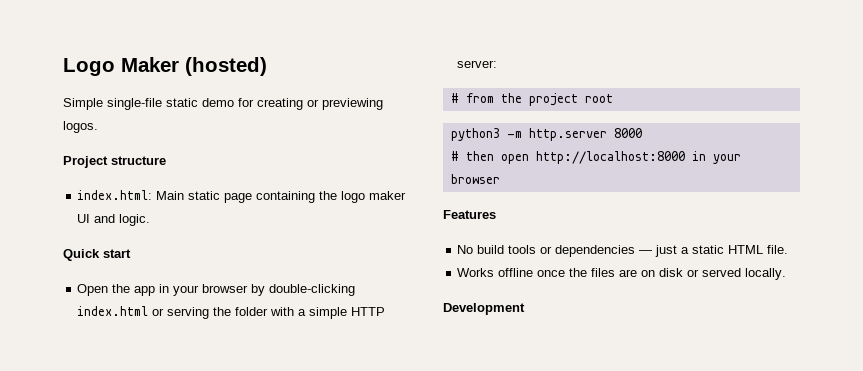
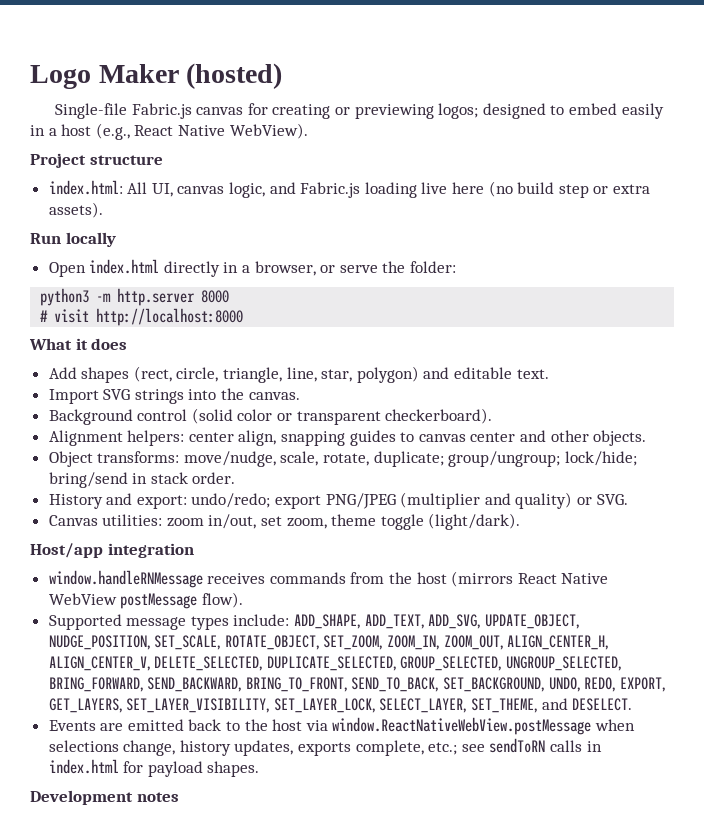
- Simple single-file static demo for creating or previewing logos.
+ Single-file Fabric.js canvas for creating or previewing logos; designed to embed easily in a host (e.g., React Native WebView).
  Project structure
- index.html: Main static page containing the logo maker UI and logic.
- Quick start
- Open the app in your browser by double-clicking index.html or serving the folder with a simple HTTP server:
- # from the project root
+ index.html: All UI, canvas logic, and Fabric.js loading live here (no build step or extra assets).
+ Run locally
+ Open index.html directly in a browser, or serve the folder:
- # then open http://localhost:8000 in your browser
- Features
- No build tools or dependencies — just a static HTML file.
- Works offline once the files are on disk or served locally.
+ # visit http://localhost:8000
+ What it does
+ Add shapes (rect, circle, triangle, line, star, polygon) and editable text.
+ Import SVG strings into the canvas.
+ Background control (solid color or transparent checkerboard).
+ Alignment helpers: center align, snapping guides to canvas center and other objects.
+ Object transforms: move/nudge, scale, rotate, duplicate; group/ungroup; lock/hide; bring/send in stack order.
+ History and export: undo/redo; export PNG/JPEG (multiplier and quality) or SVG.
+ Canvas utilities: zoom in/out, set zoom, theme toggle (light/dark).
+ Host/app integration
+ window.handleRNMessage receives commands from the host (mirrors React Native WebView postMessage flow).
+ Supported message types include: ADD_SHAPE, ADD_TEXT, ADD_SVG, UPDATE_OBJECT, NUDGE_POSITION, SET_SCALE, ROTATE_OBJECT, SET_ZOOM, ZOOM_IN, ZOOM_OUT, ALIGN_CENTER_H, ALIGN_CENTER_V, DELETE_SELECTED, DUPLICATE_SELECTED, GROUP_SELECTED, UNGROUP_SELECTED, BRING_FORWARD, SEND_BACKWARD, BRING_TO_FRONT, SEND_TO_BACK, SET_BACKGROUND, UNDO, REDO, EXPORT, GET_LAYERS, SET_LAYER_VISIBILITY, SET_LAYER_LOCK, SELECT_LAYER, SET_THEME, and DESELECT.
+ Events are emitted back to the host via window.ReactNativeWebView.postMessage when selections change, history updates, exports complete, etc.; see sendToRN calls in index.html for payload shapes.
- Development
+ Development notes

